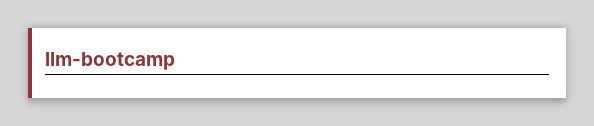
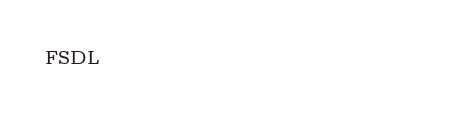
- llm-bootcamp
+ FSDL

